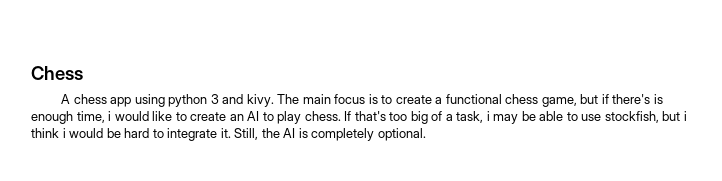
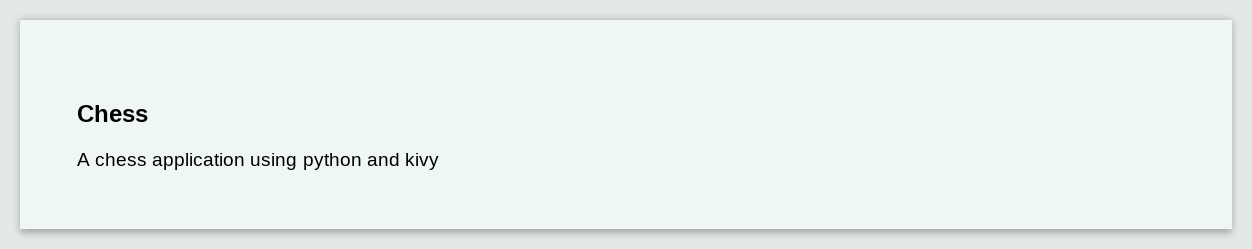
- A chess app using python 3 and kivy. The main focus is to create a functional chess game, but if there's is enough time, i would like to create an AI to play chess. If that's too big of a task, i may be able to use stockfish, but i think i would be hard to integrate it. Still, the AI is completely optional.
+ A chess application using python and kivy

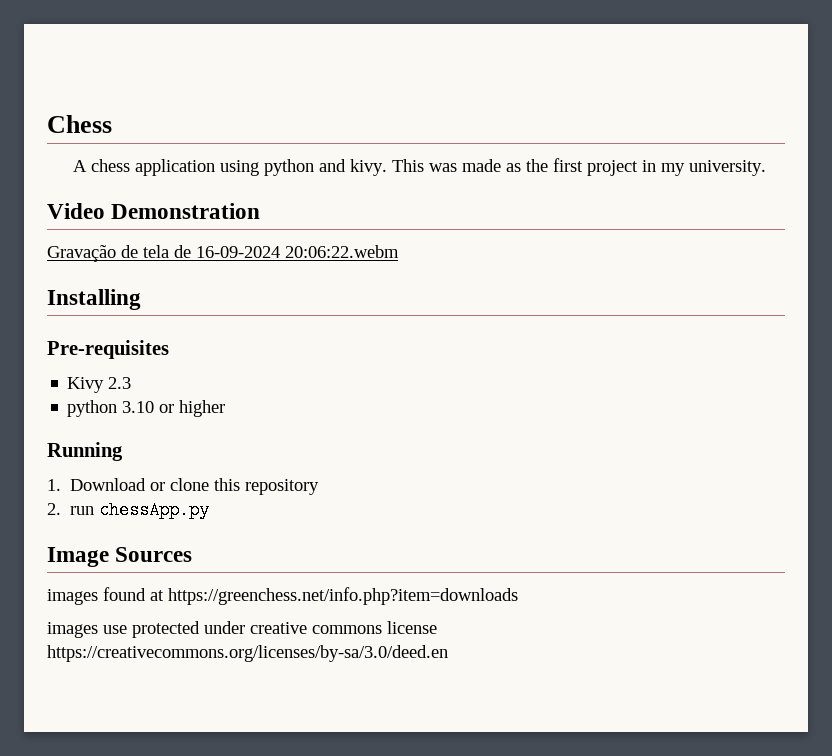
- A chess application using python and kivy
+ A chess application using python and kivy. This was made as the first project in my university.
+ Video Demonstration
+ Gravação de tela de 16-09-2024 20:06:22.webm
+ Installing
+ Pre-requisites
+ Kivy 2.3
+ python 3.10 or higher
+ Running
+ 1. Download or clone this repository
+ 2. run chessApp.py
+ Image Sources
+ images found at https://greenchess.net/info.php?item=downloads
+ images use protected under creative commons license https://creativecommons.org/licenses/by-sa/3.0/deed.en

